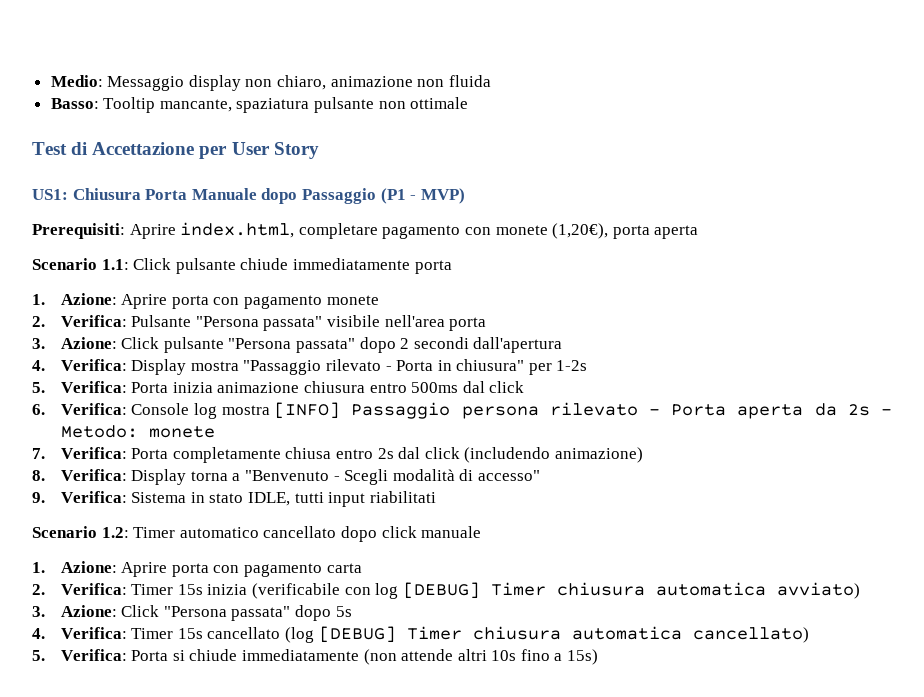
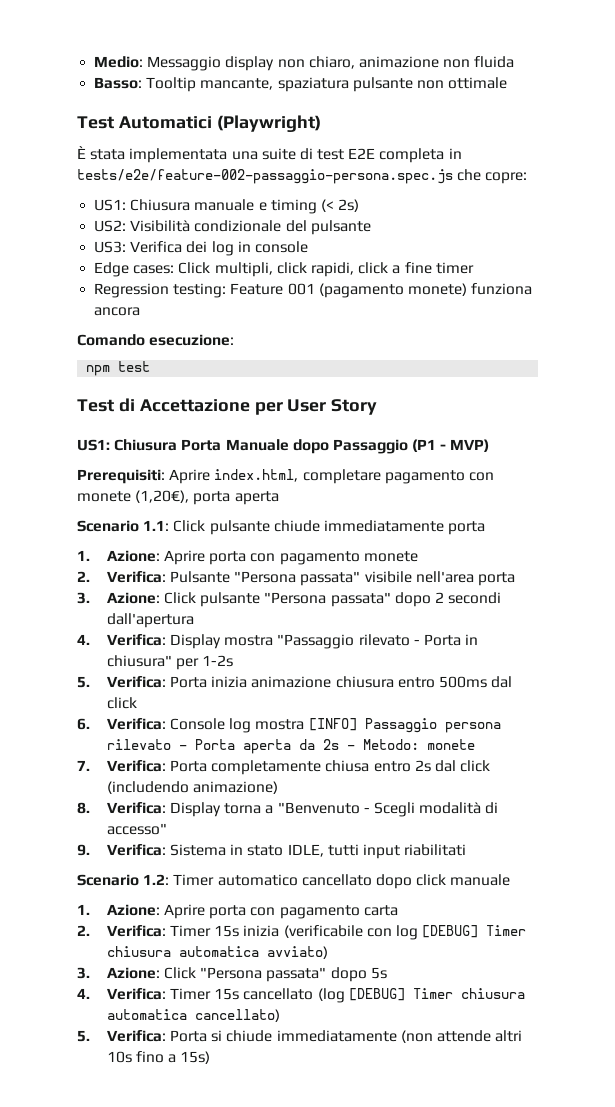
+ Test Automatici (Playwright)
+ È stata implementata una suite di test E2E completa in tests/e2e/feature-002-passaggio-persona.spec.js che copre:
+ US1: Chiusura manuale e timing (< 2s)
+ US2: Visibilità condizionale del pulsante
+ US3: Verifica dei log in console
+ Edge cases: Click multipli, click rapidi, click a fine timer
+ Regression testing: Feature 001 (pagamento monete) funziona ancora
+ Comando esecuzione:
+ npm test

